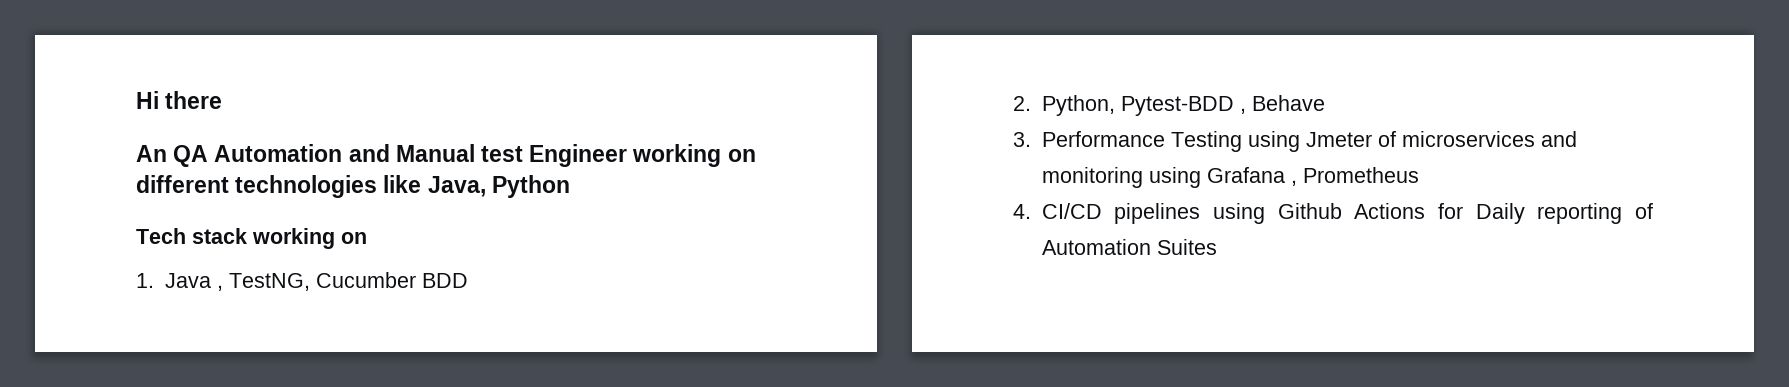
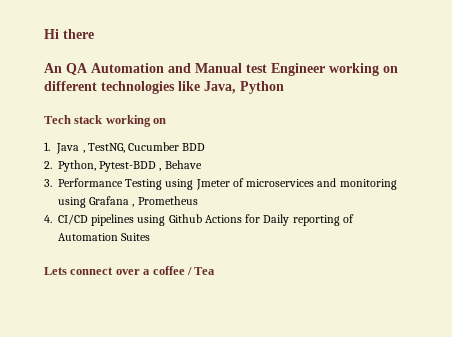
+ Lets connect over a coffee / Tea

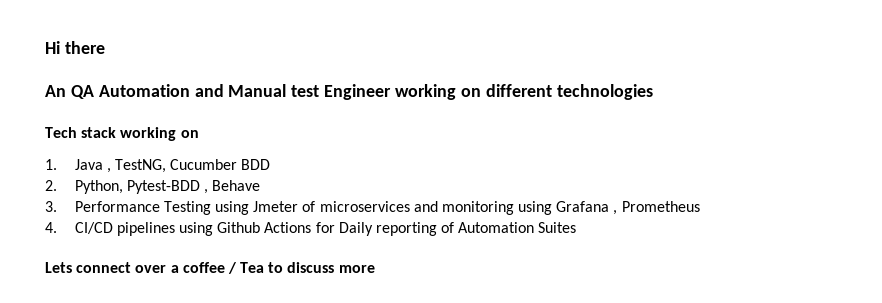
- An QA Automation and Manual test Engineer working on different technologies like Java, Python
+ An QA Automation and Manual test Engineer working on different technologies
- Lets connect over a coffee / Tea
+ Lets connect over a coffee / Tea to discuss more

